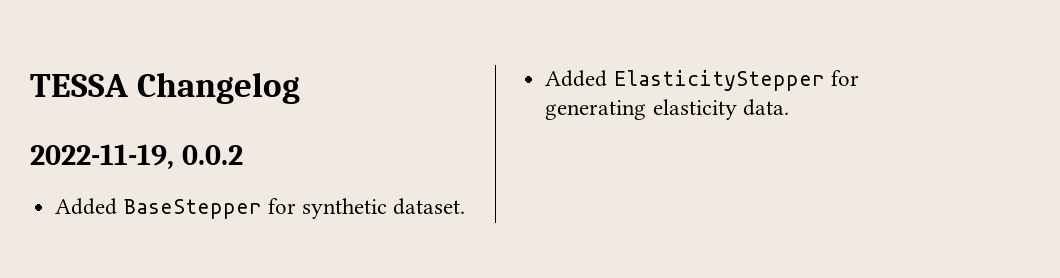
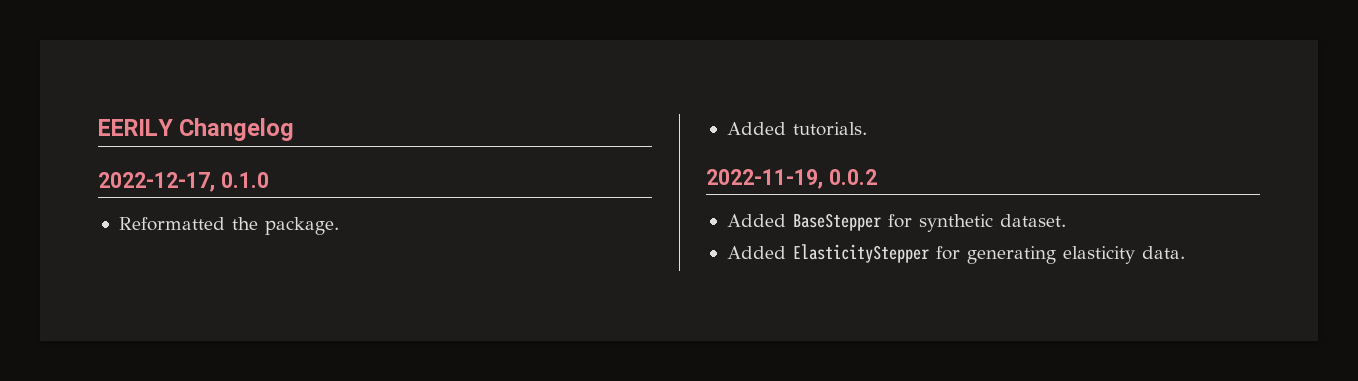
- TESSA Changelog
+ EERILY Changelog
+ 2022-12-17, 0.1.0
+ Reformatted the package.
+ Added tutorials.

